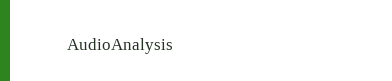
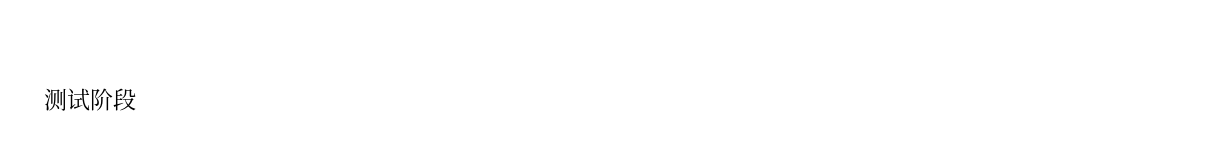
- AudioAnalysis
+ 测试阶段

